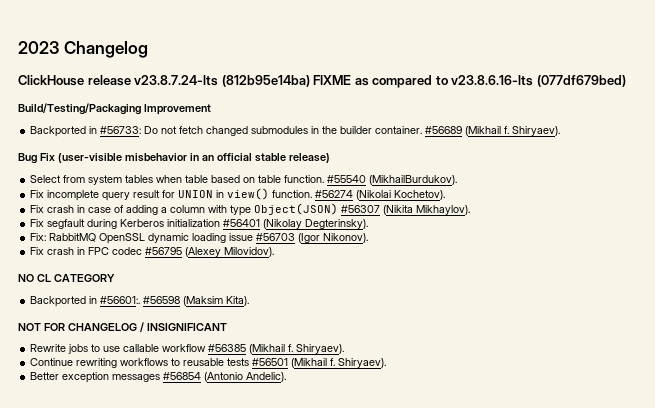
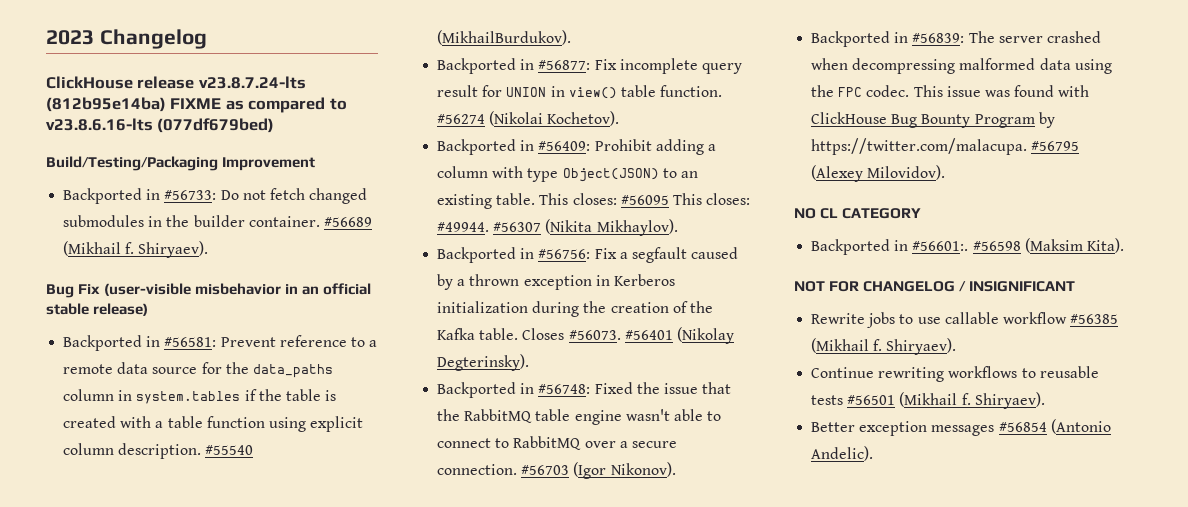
- Select from system tables when table based on table function.
+ Backported in #56581: Prevent reference to a remote data source for the data_paths column in system.tables if the table is created with a table function using explicit column description.
- Fix incomplete query result for UNION in view() function.
+ Backported in #56877: Fix incomplete query result for UNION in view() table function.
- Fix crash in case of adding a column with type Object(JSON) #56307 (Nikita Mikhaylov).
- Fix segfault during Kerberos initialization #56401 (Nikolay Degterinsky).
- Fix: RabbitMQ OpenSSL dynamic loading issue #56703 (Igor Nikonov).
- Fix crash in FPC codec #56795 (Alexey Milovidov).
+ Backported in #56409: Prohibit adding a column with type Object(JSON) to an existing table. This closes: #56095 This closes: #49944. #56307 (Nikita Mikhaylov).
+ Backported in #56756: Fix a segfault caused by a thrown exception in Kerberos initialization during the creation of the Kafka table. Closes #56073. #56401 (Nikolay Degterinsky).
+ Backported in #56748: Fixed the issue that the RabbitMQ table engine wasn't able to connect to RabbitMQ over a secure connection. #56703 (Igor Nikonov).
+ Backported in #56839: The server crashed when decompressing malformed data using the FPC codec. This issue was found with ClickHouse Bug Bounty Program by https://twitter.com/malacupa. #56795 (Alexey Milovidov).

